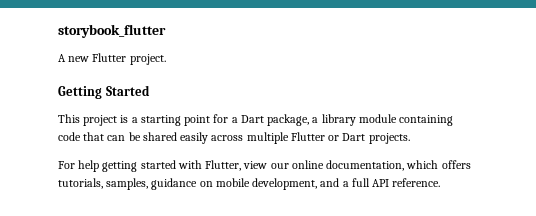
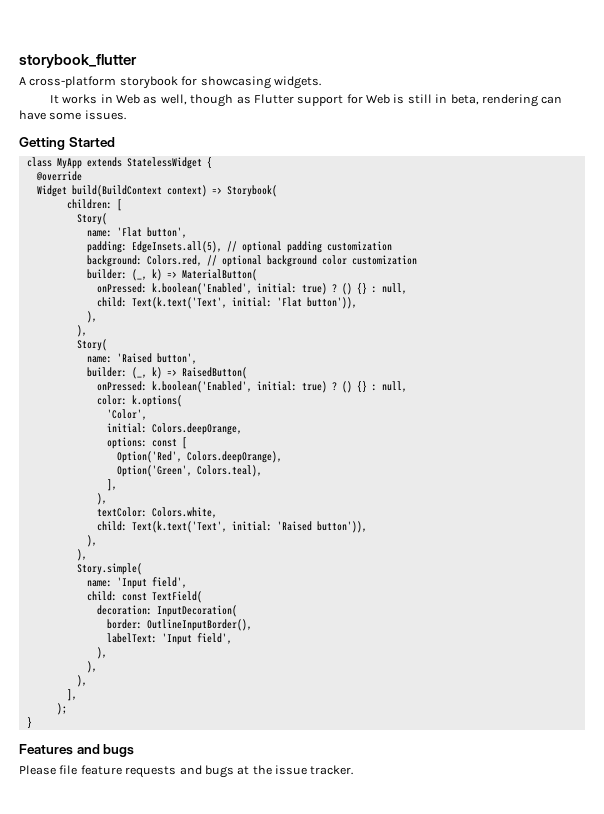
- A new Flutter project.
+ A cross-platform storybook for showcasing widgets.
+ It works in Web as well, though as Flutter support for Web is still in beta, rendering can have some issues.
  Getting Started
- This project is a starting point for a Dart package, a library module containing code that can be shared easily across multiple Flutter or Dart projects.
- For help getting started with Flutter, view our online documentation, which offers tutorials, samples, guidance on mobile development, and a full API reference.
+ class MyApp extends StatelessWidget {
+ @override
+ Widget build(BuildContext context) => Storybook(
+ children: [
+ Story(
+ name: 'Flat button',
+ padding: EdgeInsets.all(5), // optional padding customization
+ background: Colors.red, // optional background color customization
+ builder: (_, k) => MaterialButton(
+ onPressed: k.boolean('Enabled', initial: true) ? () {} : null,
+ child: Text(k.text('Text', initial: 'Flat button')),
+ ),
+ ),
+ Story(
+ name: 'Raised button',
+ builder: (_, k) => RaisedButton(
+ onPressed: k.boolean('Enabled', initial: true) ? () {} : null,
+ color: k.options(
+ 'Color',
+ initial: Colors.deepOrange,
+ options: const [
+ Option('Red', Colors.deepOrange),
+ Option('Green', Colors.teal),
+ ],
+ ),
+ textColor: Colors.white,
+ child: Text(k.text('Text', initial: 'Raised button')),
+ ),
+ ),
+ Story.simple(
+ name: 'Input field',
+ child: const TextField(
+ decoration: InputDecoration(
+ border: OutlineInputBorder(),
+ labelText: 'Input field',
+ ),
+ ),
+ ),
+ ],
+ );
+ }
+ Features and bugs
+ Please file feature requests and bugs at the issue tracker.

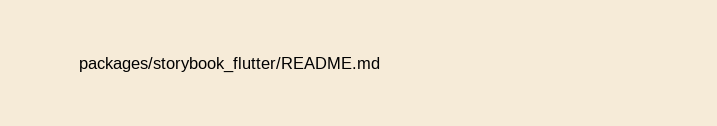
- storybook_flutter
- A cross-platform storybook for showcasing widgets.
- It works in Web as well, though as Flutter support for Web is still in beta, rendering can have some issues.
- Getting Started
- class MyApp extends StatelessWidget {
- @override
- Widget build(BuildContext context) => Storybook(
- children: [
- Story(
- name: 'Flat button',
- padding: EdgeInsets.all(5), // optional padding customization
- background: Colors.red, // optional background color customization
- builder: (_, k) => MaterialButton(
- onPressed: k.boolean('Enabled', initial: true) ? () {} : null,
- child: Text(k.text('Text', initial: 'Flat button')),
- ),
- ),
- Story(
- name: 'Raised button',
- builder: (_, k) => RaisedButton(
- onPressed: k.boolean('Enabled', initial: true) ? () {} : null,
- color: k.options(
- 'Color',
- initial: Colors.deepOrange,
- options: const [
- Option('Red', Colors.deepOrange),
- Option('Green', Colors.teal),
- ],
- ),
- textColor: Colors.white,
- child: Text(k.text('Text', initial: 'Raised button')),
- ),
- ),
- Story.simple(
- name: 'Input field',
- child: const TextField(
- decoration: InputDecoration(
- border: OutlineInputBorder(),
- labelText: 'Input field',
- ),
- ),
- ),
- ],
- );
- }
- Features and bugs
- Please file feature requests and bugs at the issue tracker.
+ packages/storybook_flutter/README.md

